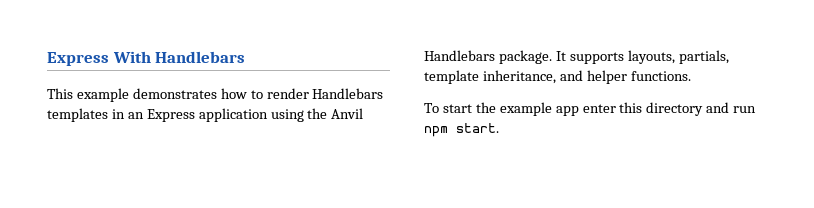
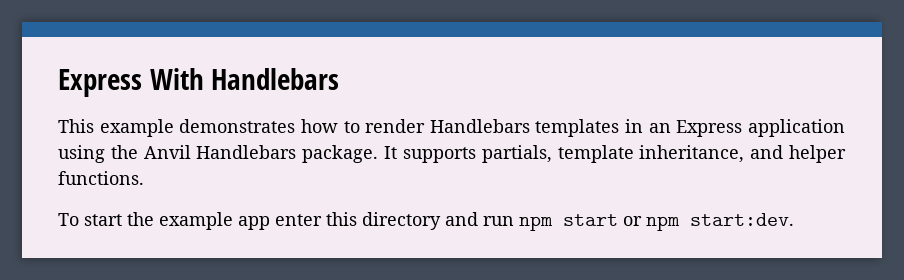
- It supports layouts, partials, template inheritance, and helper functions.
+ It supports partials, template inheritance, and helper functions.
- To start the example app enter this directory and run npm start.
+ To start the example app enter this directory and run npm start or npm start:dev.

